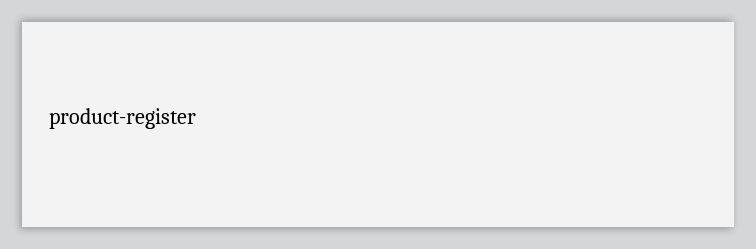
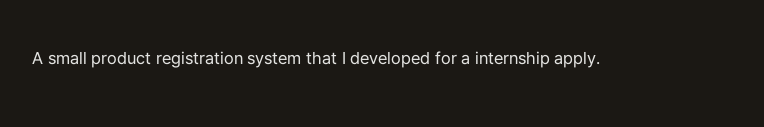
- product-register
+ A small product registration system that I developed for a internship apply.

